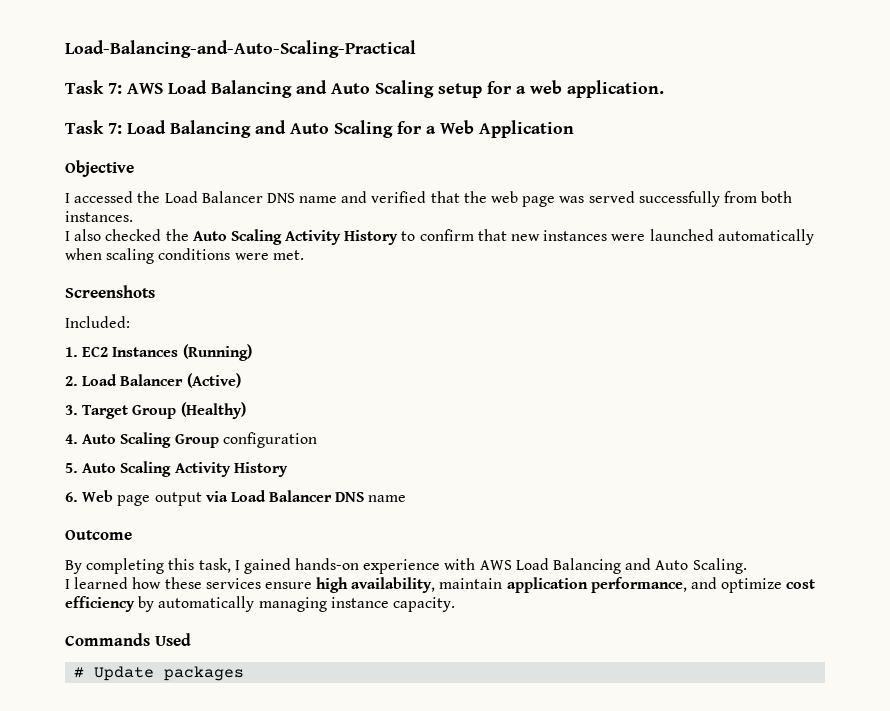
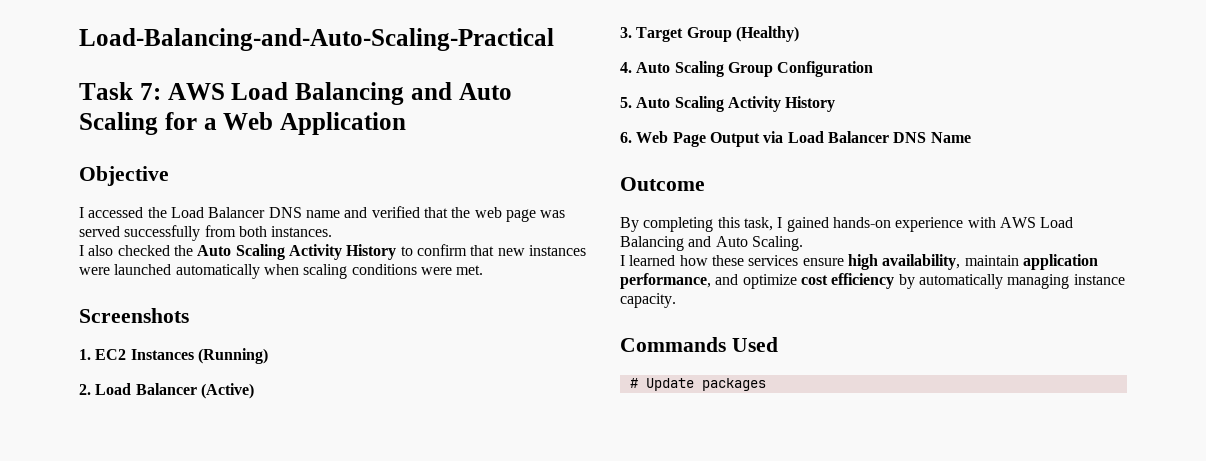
- Task 7: AWS Load Balancing and Auto Scaling setup for a web application.
- Task 7: Load Balancing and Auto Scaling for a Web Application
+ Task 7: AWS Load Balancing and Auto Scaling for a Web Application
- Included:
- 4. Auto Scaling Group configuration
+ 4. Auto Scaling Group Configuration
- 6. Web page output via Load Balancer DNS name
+ 6. Web Page Output via Load Balancer DNS Name

